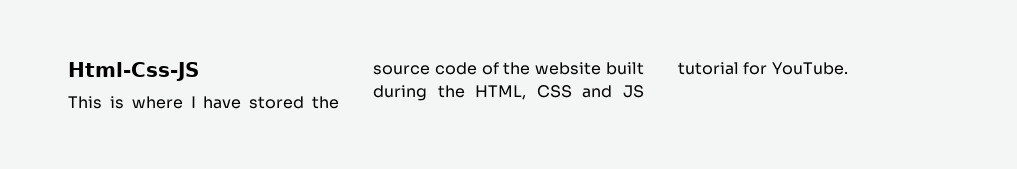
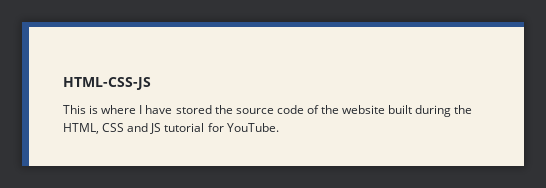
- Html-Css-JS
+ HTML-CSS-JS

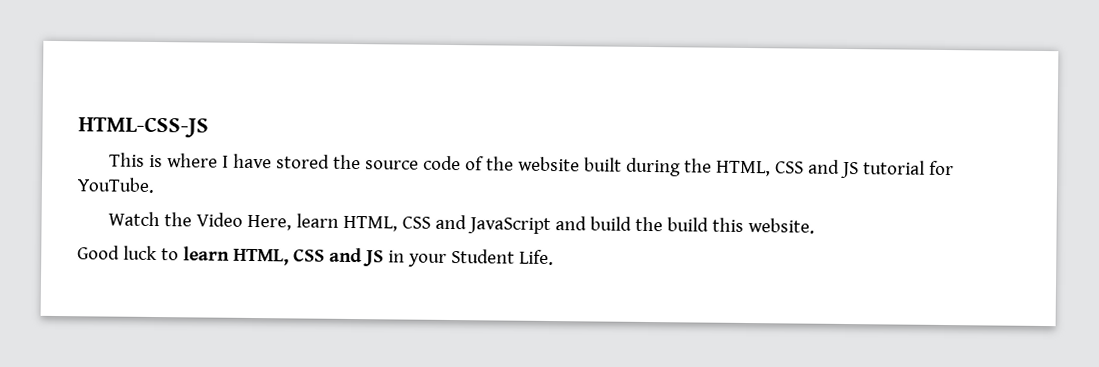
+ Watch the Video Here, learn HTML, CSS and JavaScript and build the build this website.
+ Good luck to learn HTML, CSS and JS in your Student Life.

